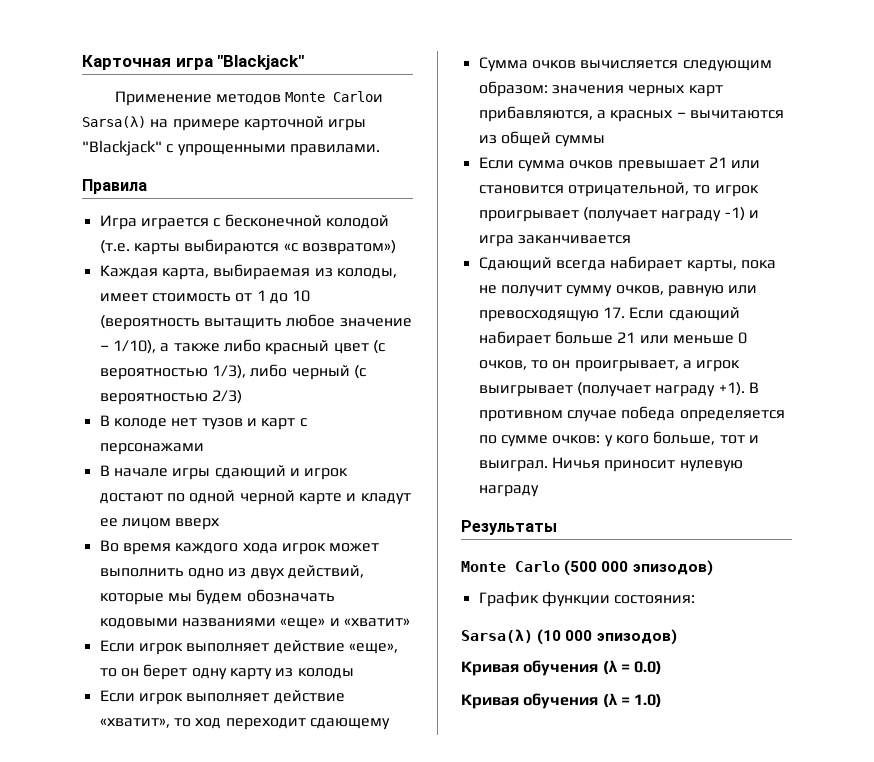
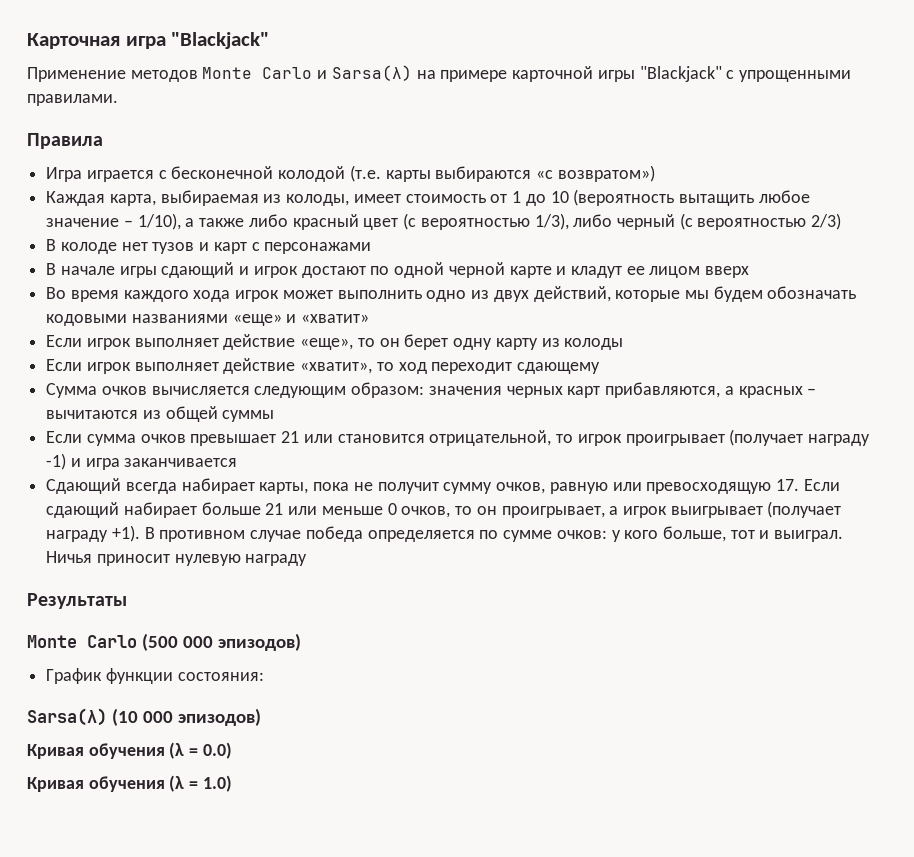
- Применение методов Monte Carloи Sarsa(λ) на примере карточной игры "Blackjack" с упрощенными правилами.
+ Применение методов Monte Carlo и Sarsa(λ) на примере карточной игры "Blackjack" с упрощенными правилами.

